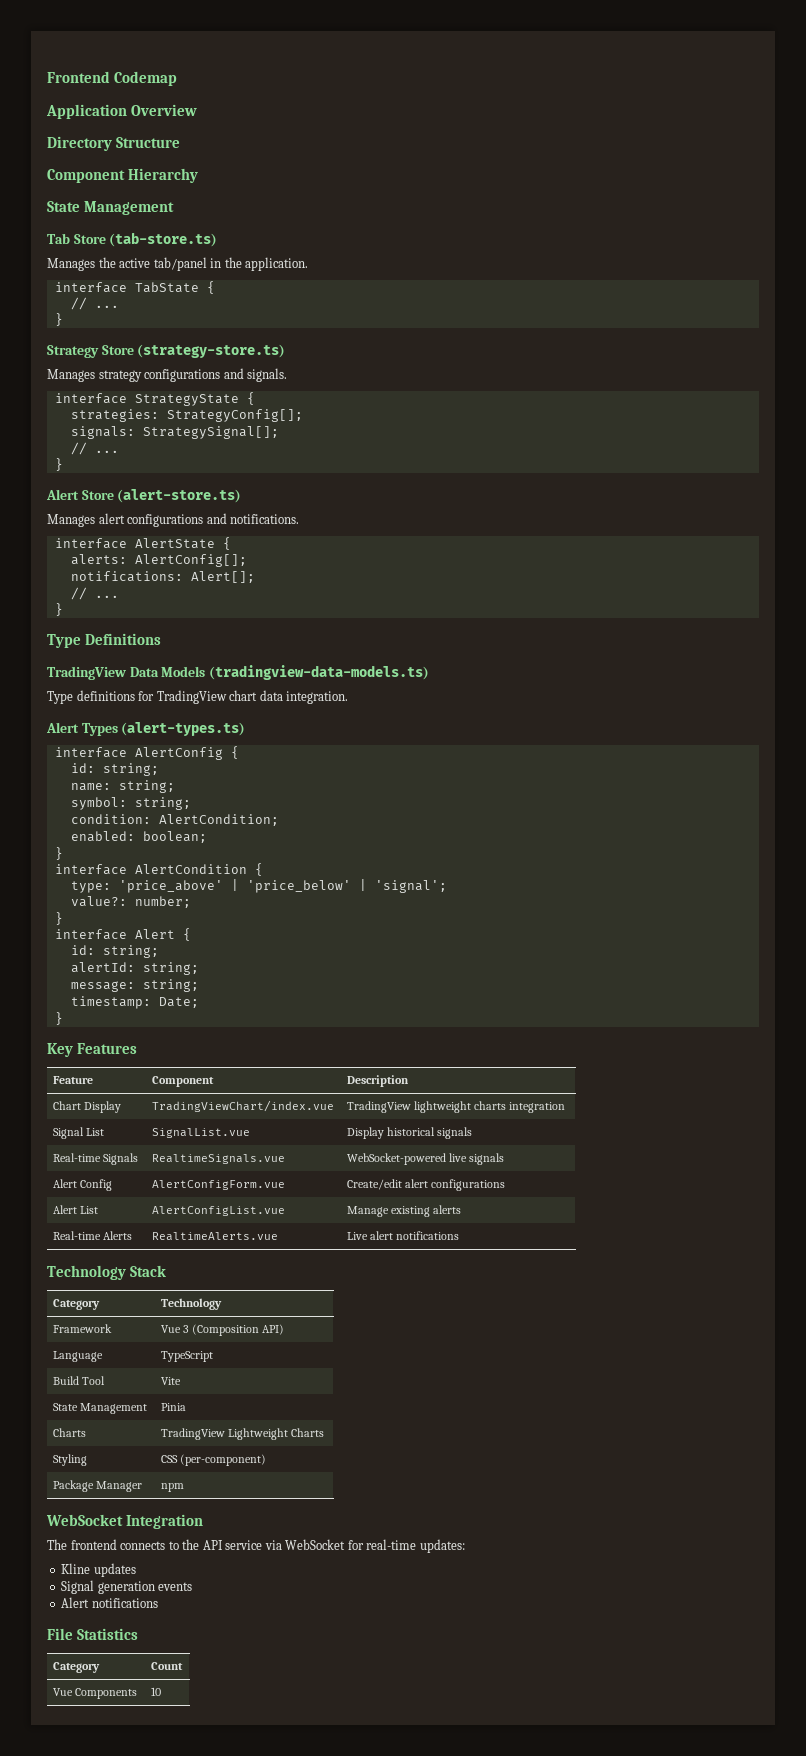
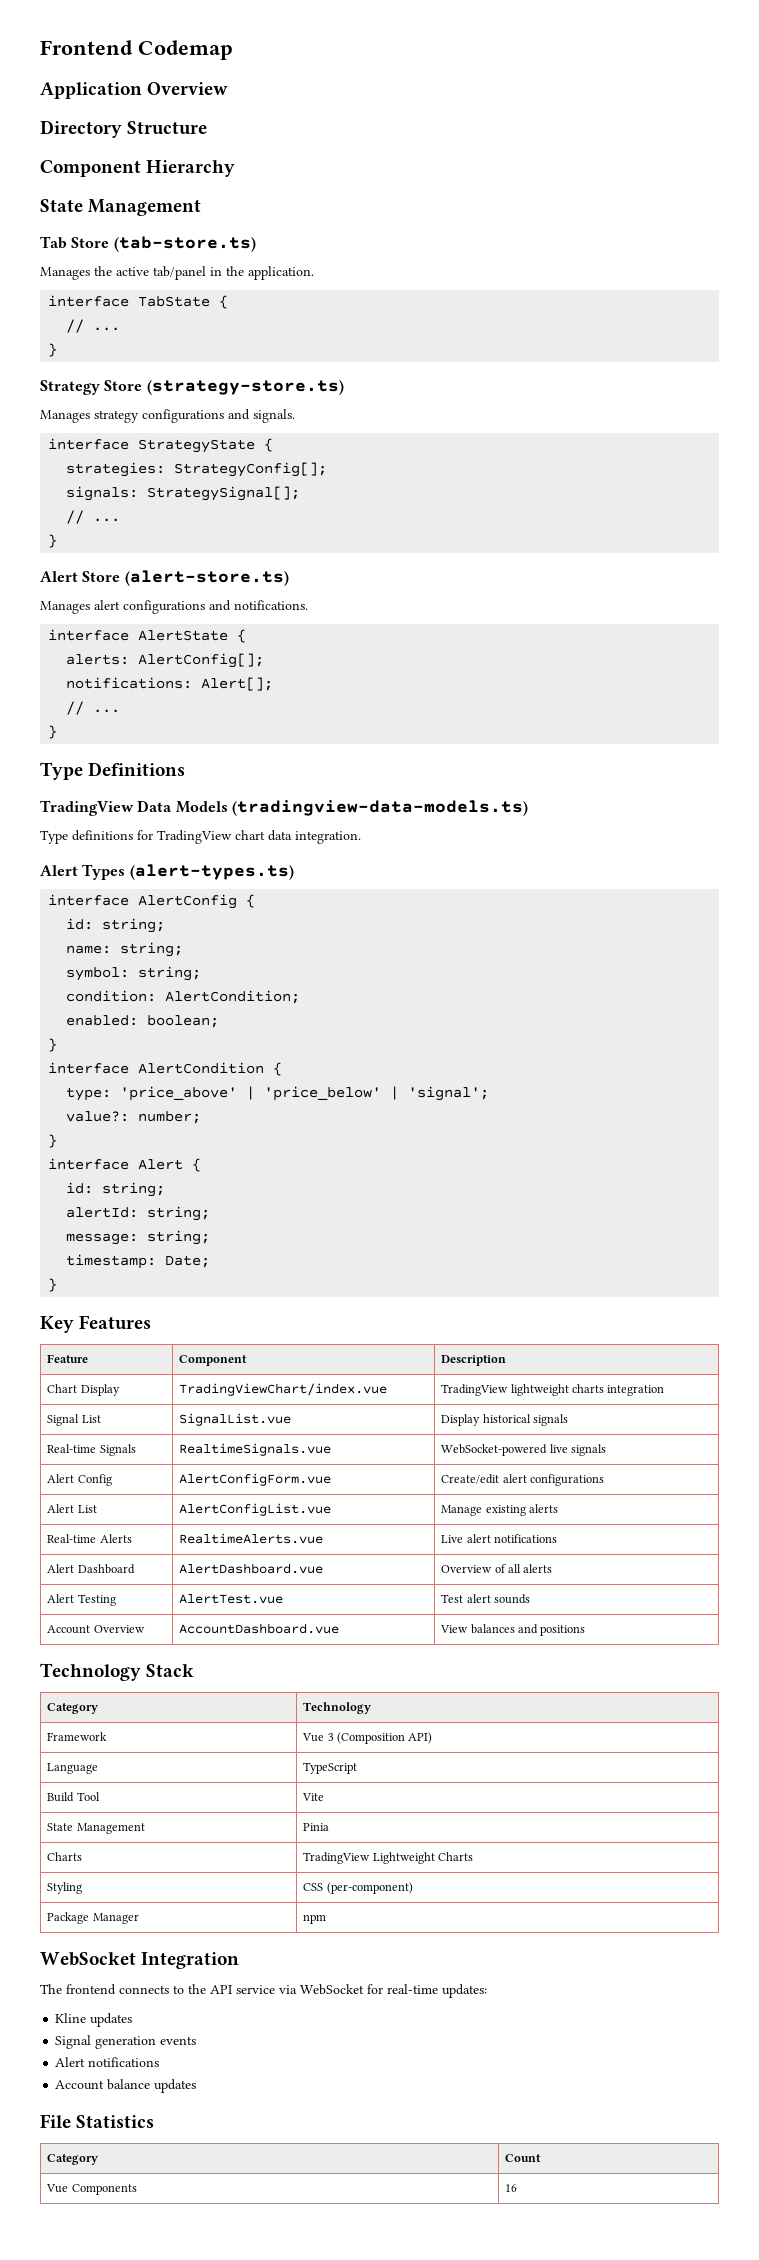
+ Alert Dashboard | AlertDashboard.vue | Overview of all alerts
+ Alert Testing | AlertTest.vue | Test alert sounds
+ Account Overview | AccountDashboard.vue | View balances and positions
+ Account balance updates
- Vue Components | 10
+ Vue Components | 16

